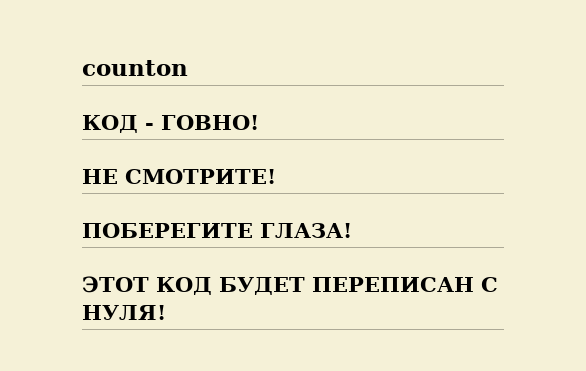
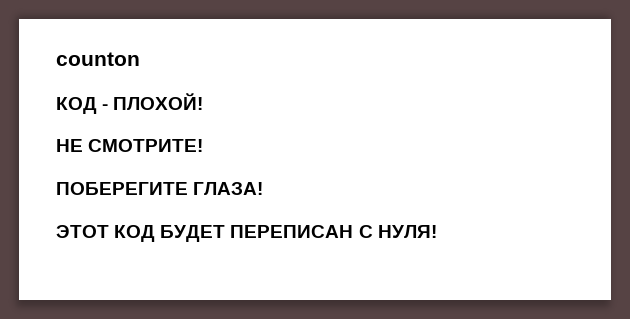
- КОД - ГОВНО!
+ КОД - ПЛОХОЙ!

